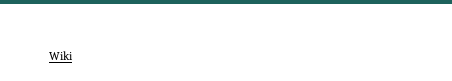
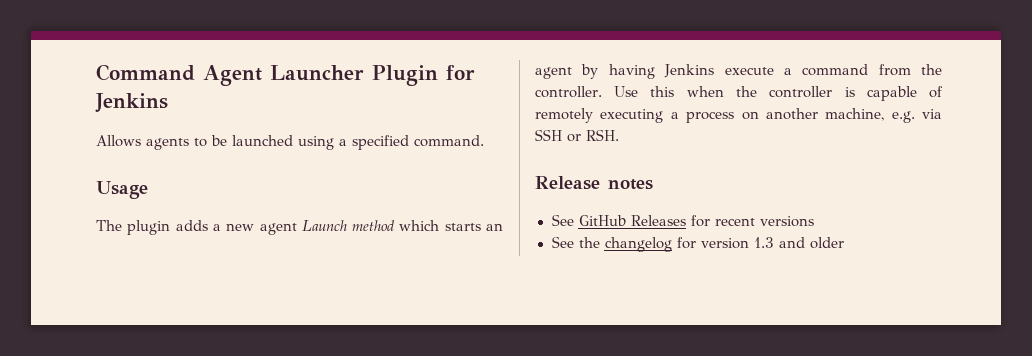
- Wiki
+ Command Agent Launcher Plugin for Jenkins
+ Allows agents to be launched using a specified command.
+ Usage
+ The plugin adds a new agent Launch method which starts an agent by having Jenkins execute a command from the controller. Use this when the controller is capable of remotely executing a process on another machine, e.g. via SSH or RSH.
+ Release notes
+ See GitHub Releases for recent versions
+ See the changelog for version 1.3 and older

